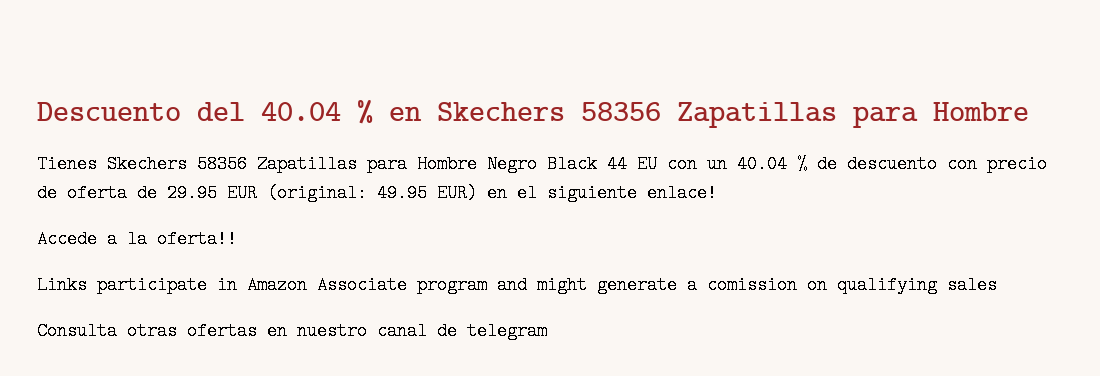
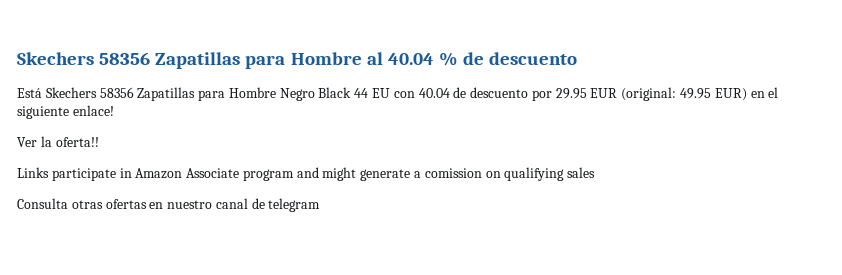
- Descuento del 40.04 % en Skechers 58356 Zapatillas para Hombre
- Tienes Skechers 58356 Zapatillas para Hombre Negro Black 44 EU con un 40.04 % de descuento con precio de oferta de 29.95 EUR (original: 49.95 EUR) en el siguiente enlace!
+ Skechers 58356 Zapatillas para Hombre al 40.04 % de descuento
+ Está Skechers 58356 Zapatillas para Hombre Negro Black 44 EU con 40.04 de descuento por 29.95 EUR (original: 49.95 EUR) en el siguiente enlace!
- Accede a la oferta!!
+ Ver la oferta!!

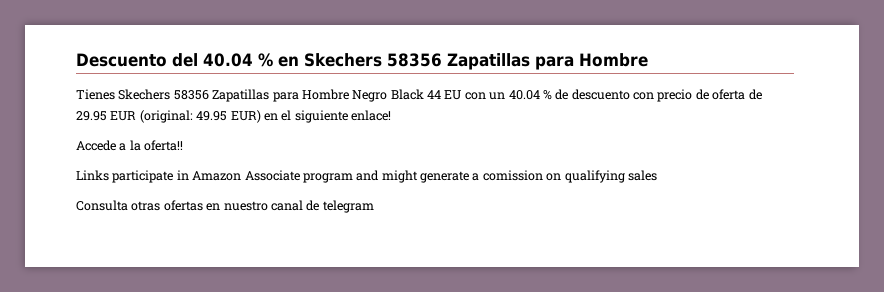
- Skechers 58356 Zapatillas para Hombre al 40.04 % de descuento
- Está Skechers 58356 Zapatillas para Hombre Negro Black 44 EU con 40.04 de descuento por 29.95 EUR (original: 49.95 EUR) en el siguiente enlace!
+ Descuento del 40.04 % en Skechers 58356 Zapatillas para Hombre
+ Tienes Skechers 58356 Zapatillas para Hombre Negro Black 44 EU con un 40.04 % de descuento con precio de oferta de 29.95 EUR (original: 49.95 EUR) en el siguiente enlace!
- Ver la oferta!!
+ Accede a la oferta!!

